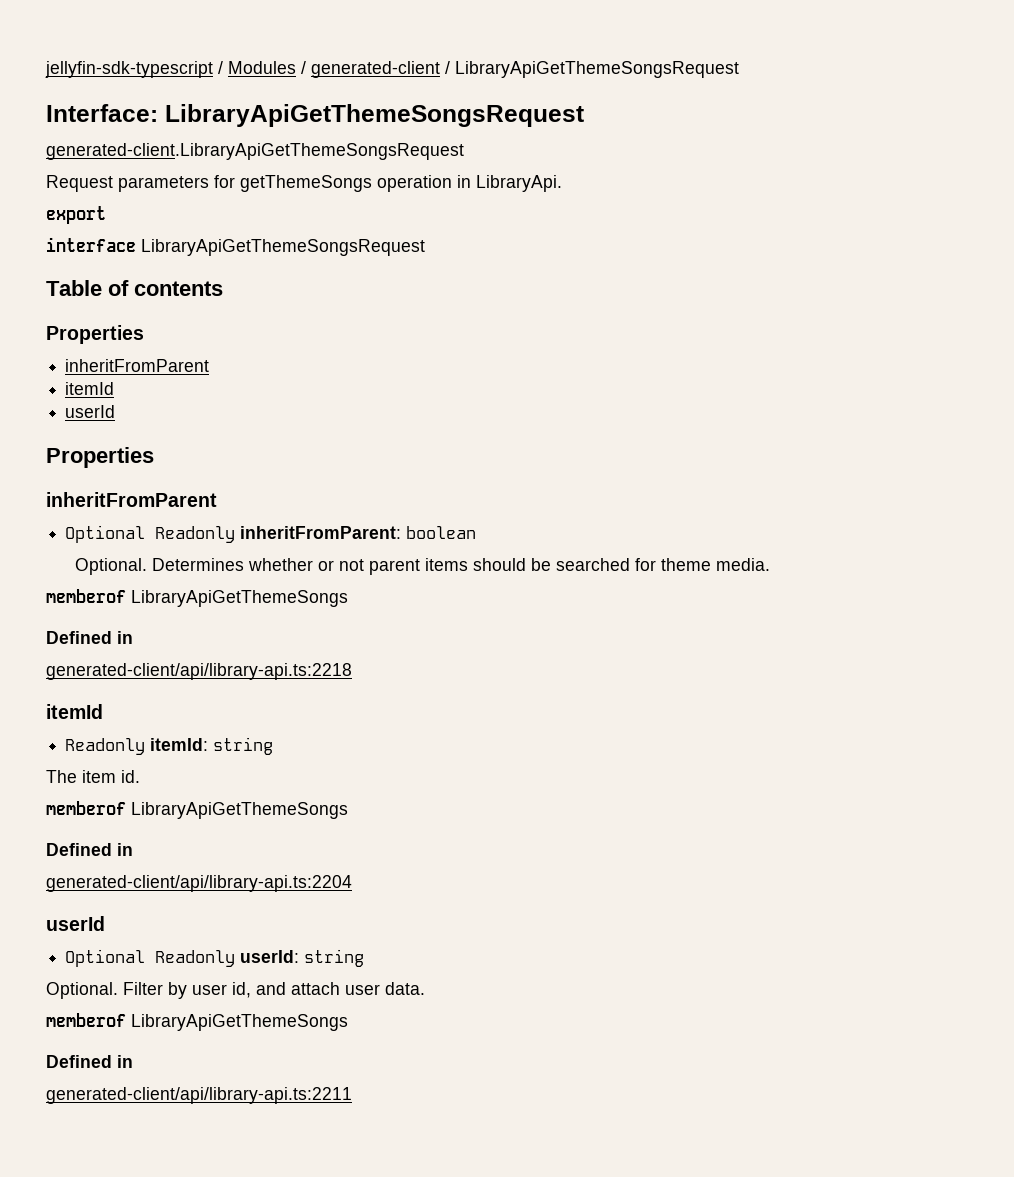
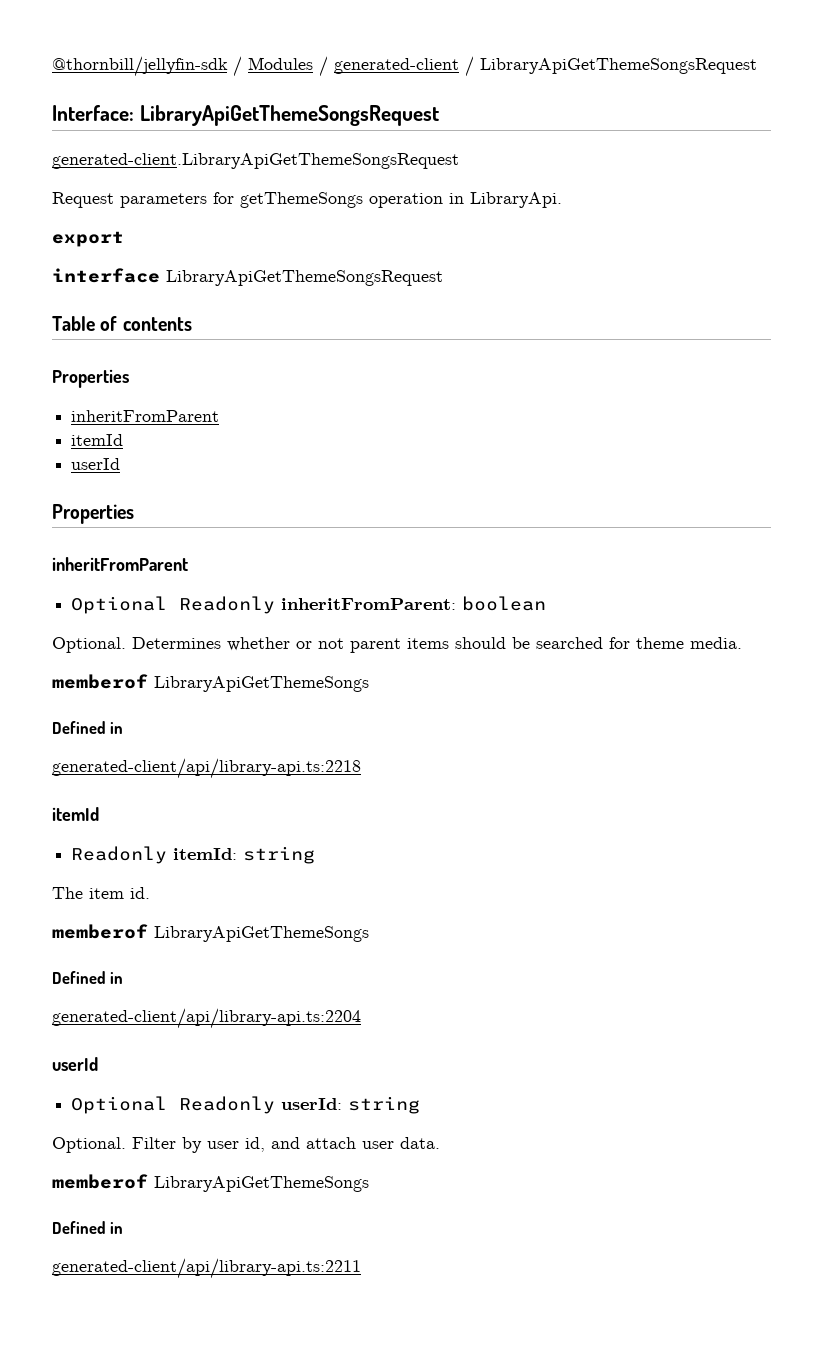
- jellyfin-sdk-typescript / Modules / generated-client / LibraryApiGetThemeSongsRequest
+ @thornbill/jellyfin-sdk / Modules / generated-client / LibraryApiGetThemeSongsRequest

